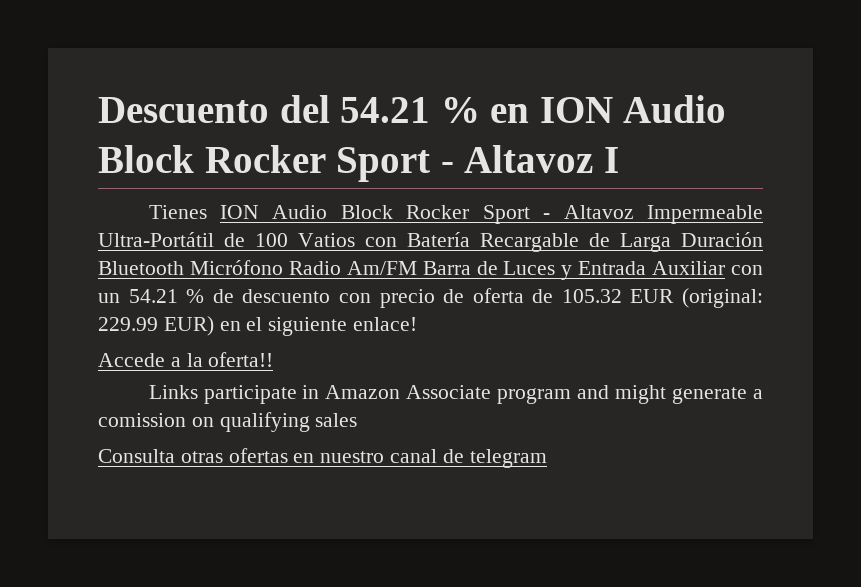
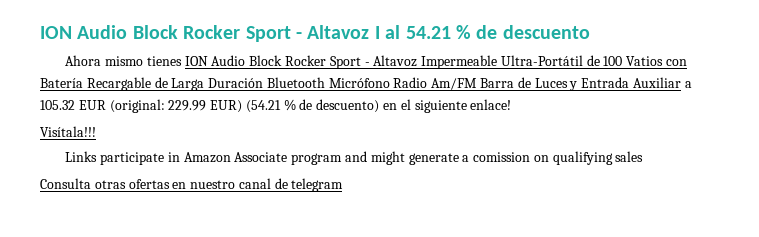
- Descuento del 54.21 % en ION Audio Block Rocker Sport - Altavoz I
- Tienes ION Audio Block Rocker Sport - Altavoz Impermeable Ultra-Portátil de 100 Vatios con Batería Recargable de Larga Duración Bluetooth Micrófono Radio Am/FM Barra de Luces y Entrada Auxiliar con un 54.21 % de descuento con precio de oferta de 105.32 EUR (original: 229.99 EUR) en el siguiente enlace!
+ ION Audio Block Rocker Sport - Altavoz I al 54.21 % de descuento
+ Ahora mismo tienes ION Audio Block Rocker Sport - Altavoz Impermeable Ultra-Portátil de 100 Vatios con Batería Recargable de Larga Duración Bluetooth Micrófono Radio Am/FM Barra de Luces y Entrada Auxiliar a 105.32 EUR (original: 229.99 EUR) (54.21 % de descuento) en el siguiente enlace!
- Accede a la oferta!!
+ Visítala!!!

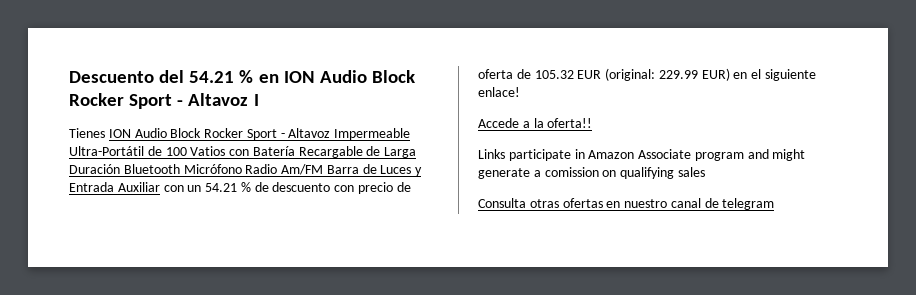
- ION Audio Block Rocker Sport - Altavoz I al 54.21 % de descuento
- Ahora mismo tienes ION Audio Block Rocker Sport - Altavoz Impermeable Ultra-Portátil de 100 Vatios con Batería Recargable de Larga Duración Bluetooth Micrófono Radio Am/FM Barra de Luces y Entrada Auxiliar a 105.32 EUR (original: 229.99 EUR) (54.21 % de descuento) en el siguiente enlace!
+ Descuento del 54.21 % en ION Audio Block Rocker Sport - Altavoz I
+ Tienes ION Audio Block Rocker Sport - Altavoz Impermeable Ultra-Portátil de 100 Vatios con Batería Recargable de Larga Duración Bluetooth Micrófono Radio Am/FM Barra de Luces y Entrada Auxiliar con un 54.21 % de descuento con precio de oferta de 105.32 EUR (original: 229.99 EUR) en el siguiente enlace!
- Visítala!!!
+ Accede a la oferta!!

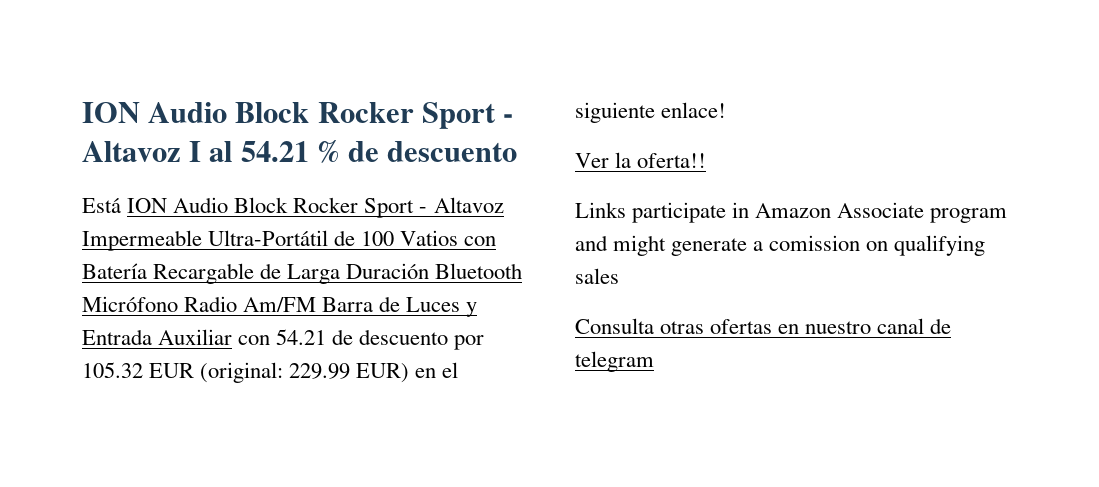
- Descuento del 54.21 % en ION Audio Block Rocker Sport - Altavoz I
- Tienes ION Audio Block Rocker Sport - Altavoz Impermeable Ultra-Portátil de 100 Vatios con Batería Recargable de Larga Duración Bluetooth Micrófono Radio Am/FM Barra de Luces y Entrada Auxiliar con un 54.21 % de descuento con precio de oferta de 105.32 EUR (original: 229.99 EUR) en el siguiente enlace!
+ ION Audio Block Rocker Sport - Altavoz I al 54.21 % de descuento
+ Está ION Audio Block Rocker Sport - Altavoz Impermeable Ultra-Portátil de 100 Vatios con Batería Recargable de Larga Duración Bluetooth Micrófono Radio Am/FM Barra de Luces y Entrada Auxiliar con 54.21 de descuento por 105.32 EUR (original: 229.99 EUR) en el siguiente enlace!
- Accede a la oferta!!
+ Ver la oferta!!

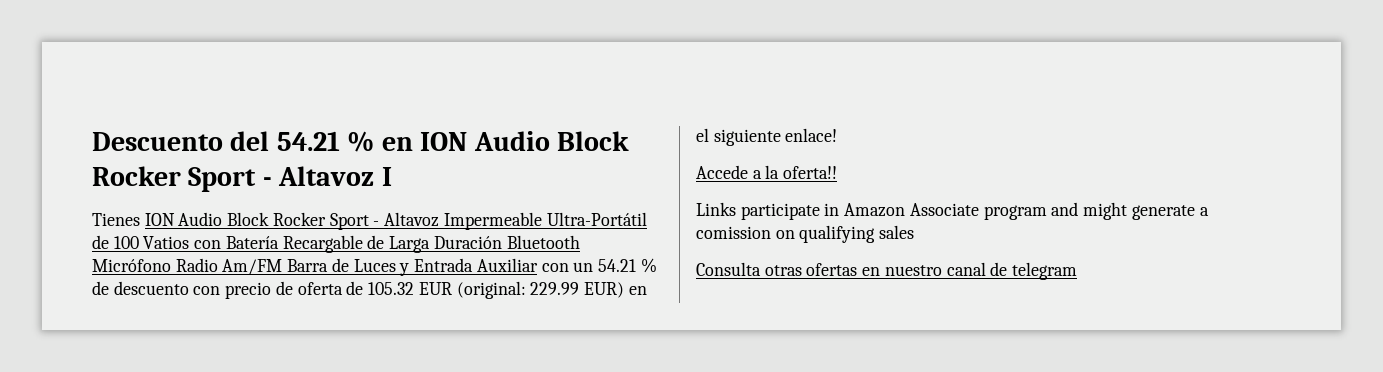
- ION Audio Block Rocker Sport - Altavoz I al 54.21 % de descuento
- Está ION Audio Block Rocker Sport - Altavoz Impermeable Ultra-Portátil de 100 Vatios con Batería Recargable de Larga Duración Bluetooth Micrófono Radio Am/FM Barra de Luces y Entrada Auxiliar con 54.21 de descuento por 105.32 EUR (original: 229.99 EUR) en el siguiente enlace!
+ Descuento del 54.21 % en ION Audio Block Rocker Sport - Altavoz I
+ Tienes ION Audio Block Rocker Sport - Altavoz Impermeable Ultra-Portátil de 100 Vatios con Batería Recargable de Larga Duración Bluetooth Micrófono Radio Am/FM Barra de Luces y Entrada Auxiliar con un 54.21 % de descuento con precio de oferta de 105.32 EUR (original: 229.99 EUR) en el siguiente enlace!
- Ver la oferta!!
+ Accede a la oferta!!

